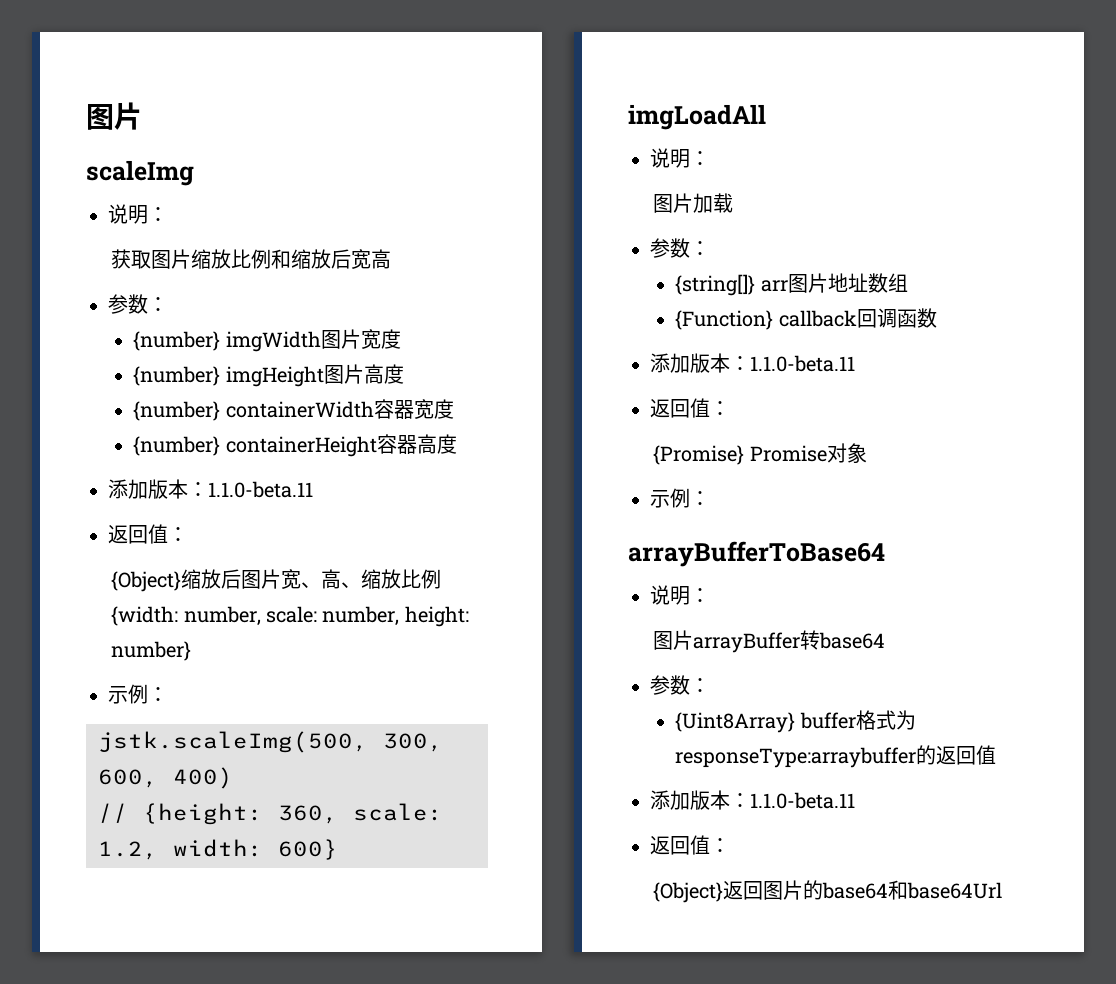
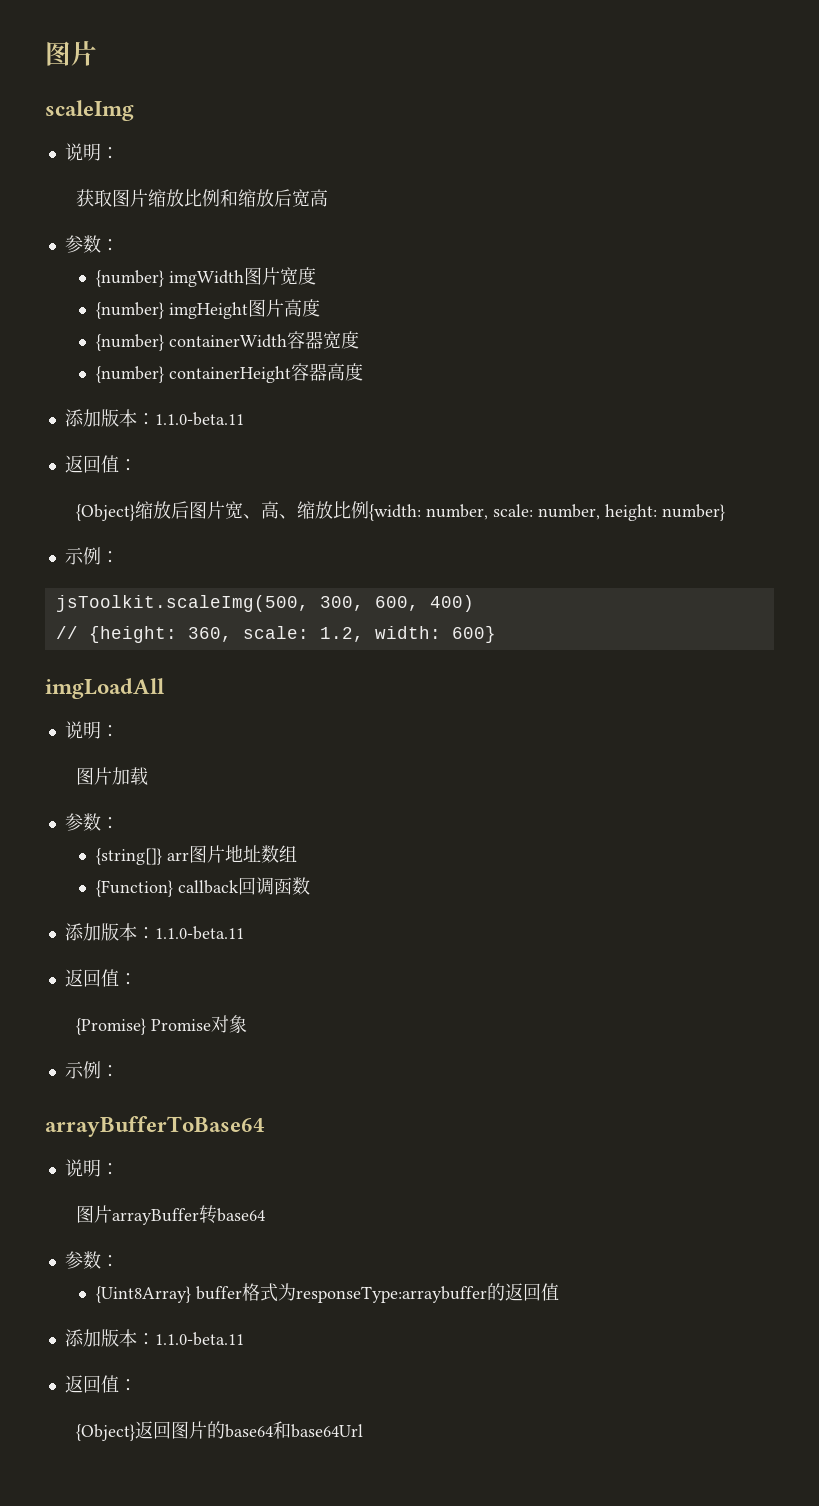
- jstk.scaleImg(500, 300, 600, 400)
+ jsToolkit.scaleImg(500, 300, 600, 400)

